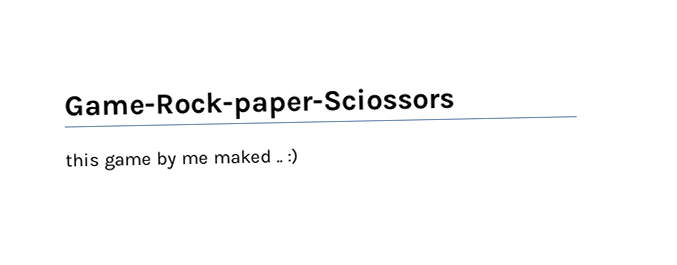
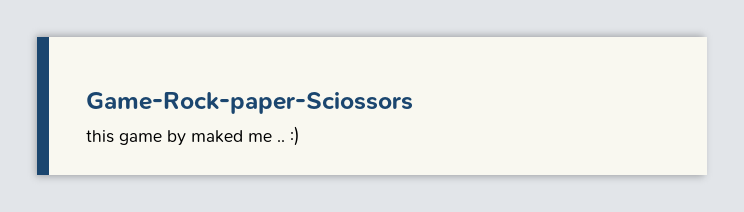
- this game by me maked .. :)
+ this game by maked me .. :)

